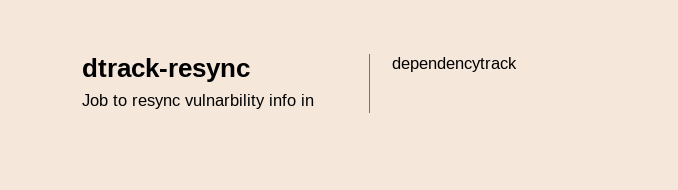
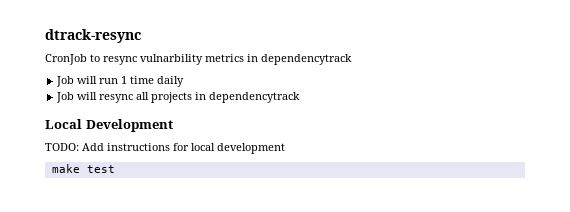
- Job to resync vulnarbility info in dependencytrack
+ CronJob to resync vulnarbility metrics in dependencytrack
+ Job will run 1 time daily
+ Job will resync all projects in dependencytrack
+ Local Development
+ TODO: Add instructions for local development
+ make test

